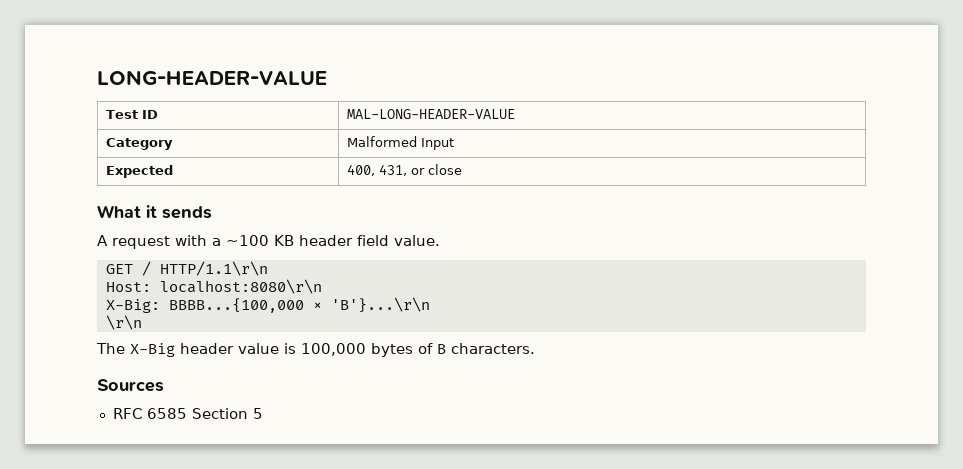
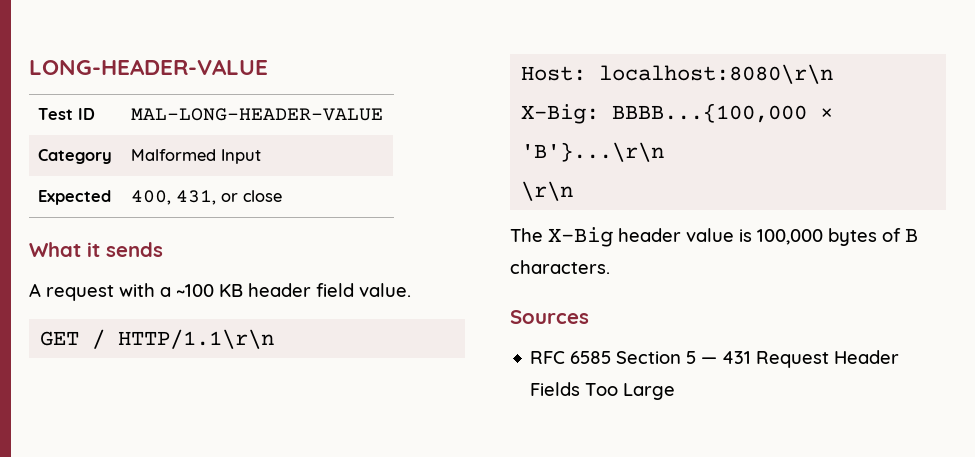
- RFC 6585 Section 5
+ RFC 6585 Section 5 — 431 Request Header Fields Too Large

